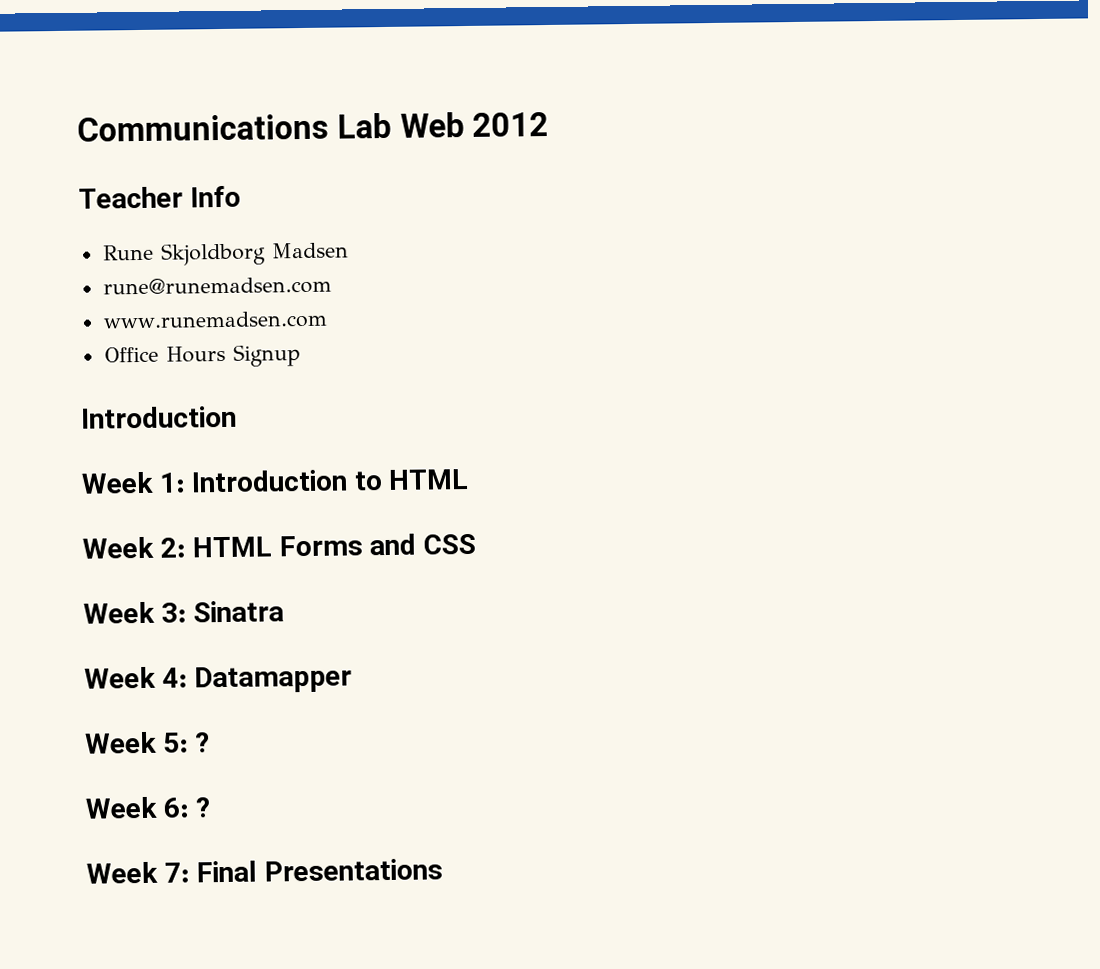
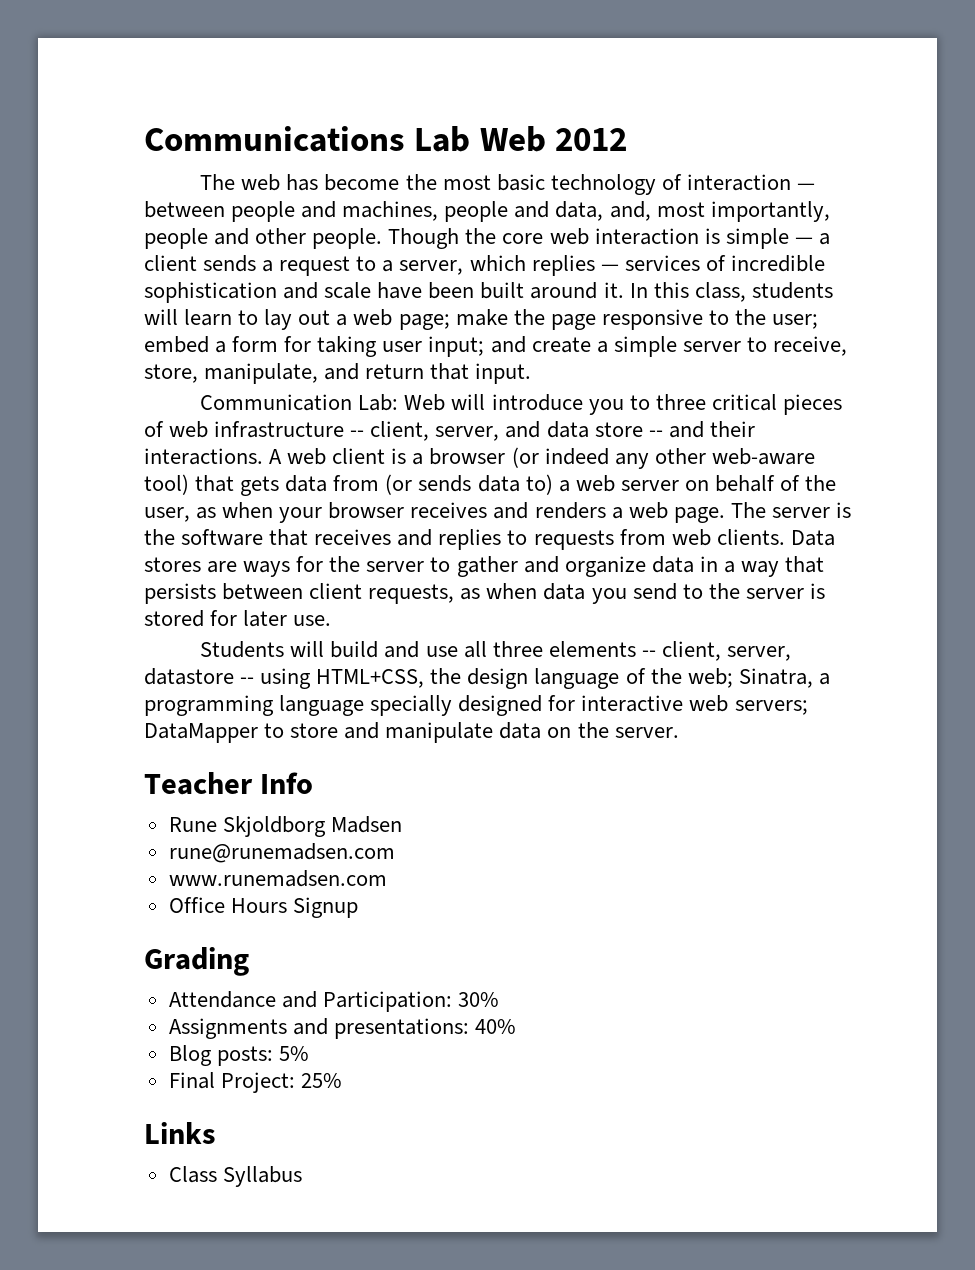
+ The web has become the most basic technology of interaction — between people and machines, people and data, and, most importantly, people and other people. Though the core web interaction is simple — a client sends a request to a server, which replies — services of incredible sophistication and scale have been built around it. In this class, students will learn to lay out a web page; make the page responsive to the user; embed a form for taking user input; and create a simple server to receive, store, manipulate, and return that input.
+ Communication Lab: Web will introduce you to three critical pieces of web infrastructure -- client, server, and data store -- and their interactions. A web client is a browser (or indeed any other web-aware tool) that gets data from (or sends data to) a web server on behalf of the user, as when your browser receives and renders a web page. The server is the software that receives and replies to requests from web clients. Data stores are ways for the server to gather and organize data in a way that persists between client requests, as when data you send to the server is stored for later use.
+ Students will build and use all three elements -- client, server, datastore -- using HTML+CSS, the design language of the web; Sinatra, a programming language specially designed for interactive web servers; DataMapper to store and manipulate data on the server.
  Office Hours Signup
- Introduction
- Week 1: Introduction to HTML
- Week 2: HTML Forms and CSS
- Week 3: Sinatra
- Week 4: Datamapper
- Week 5: ?
- Week 6: ?
- Week 7: Final Presentations
+ Grading
+ Attendance and Participation: 30%
+ Assignments and presentations: 40%
+ Blog posts: 5%
+ Final Project: 25%
+ Links
+ Class Syllabus

